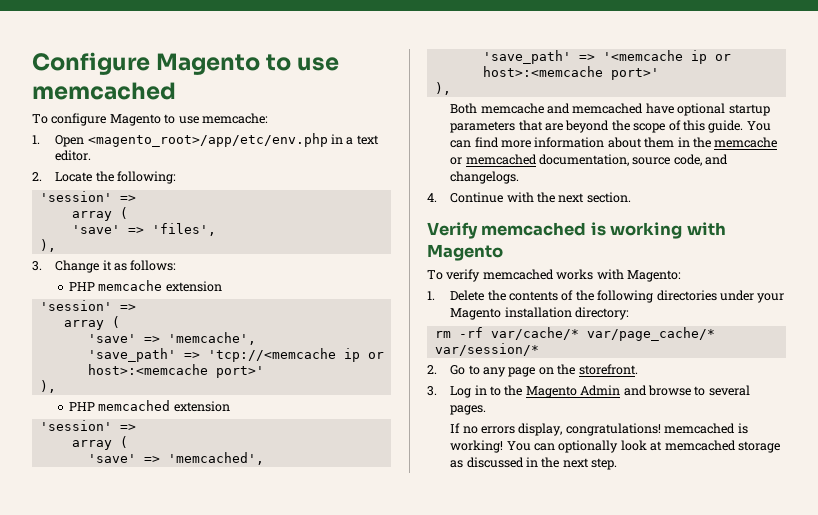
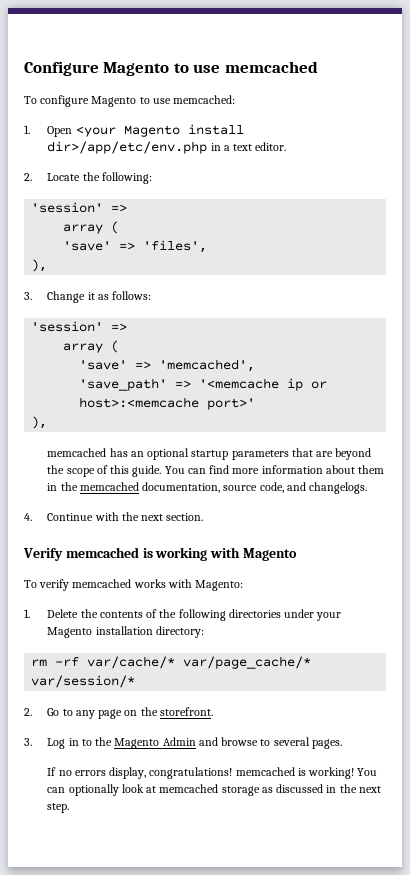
- To configure Magento to use memcache:
+ To configure Magento to use memcached:
- 1. Open <magento_root>/app/etc/env.php in a text editor.
+ 1. Open <your Magento install dir>/app/etc/env.php in a text editor.
- PHP memcache extension
- 'session' =>
- array (
- 'save' => 'memcache',
- 'save_path' => 'tcp://<memcache ip or host>:<memcache port>'
- ),
- PHP memcached extension
- Both memcache and memcached have optional startup parameters that are beyond the scope of this guide.
+ memcached has an optional startup parameters that are beyond the scope of this guide.
- You can find more information about them in the memcache or memcached documentation, source code, and changelogs.
+ You can find more information about them in the memcached documentation, source code, and changelogs.

